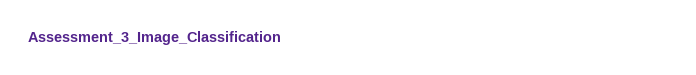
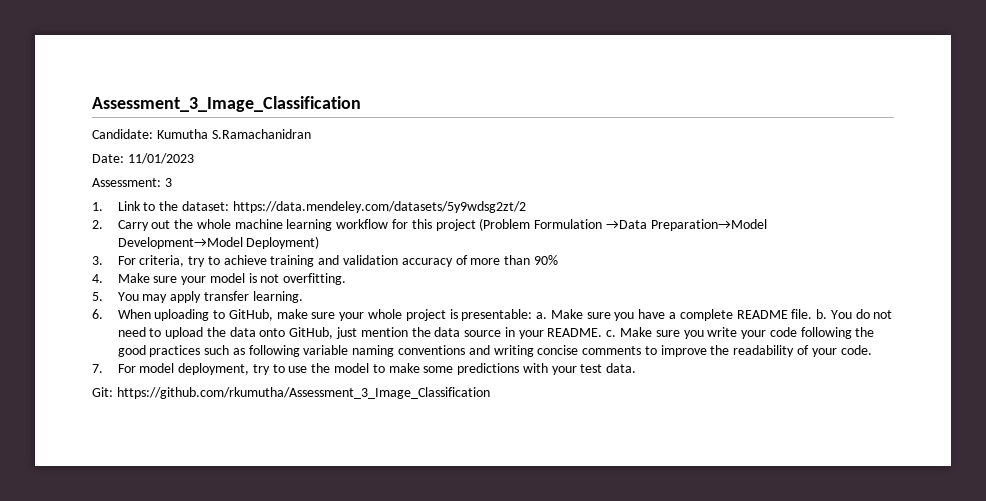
+ Candidate: Kumutha S.Ramachanidran
+ Date: 11/01/2023
+ Assessment: 3
+ 1. Link to the dataset: https://data.mendeley.com/datasets/5y9wdsg2zt/2
+ 2. Carry out the whole machine learning workflow for this project (Problem Formulation →Data Preparation→Model Development→Model Deployment)
+ 3. For criteria, try to achieve training and validation accuracy of more than 90%
+ 4. Make sure your model is not overfitting.
+ 5. You may apply transfer learning.
+ 6. When uploading to GitHub, make sure your whole project is presentable: a. Make sure you have a complete README file. b. You do not need to upload the data onto GitHub, just mention the data source in your README. c. Make sure you write your code following the good practices such as following variable naming conventions and writing concise comments to improve the readability of your code.
+ 7. For model deployment, try to use the model to make some predictions with your test data.
+ Git: https://github.com/rkumutha/Assessment_3_Image_Classification

